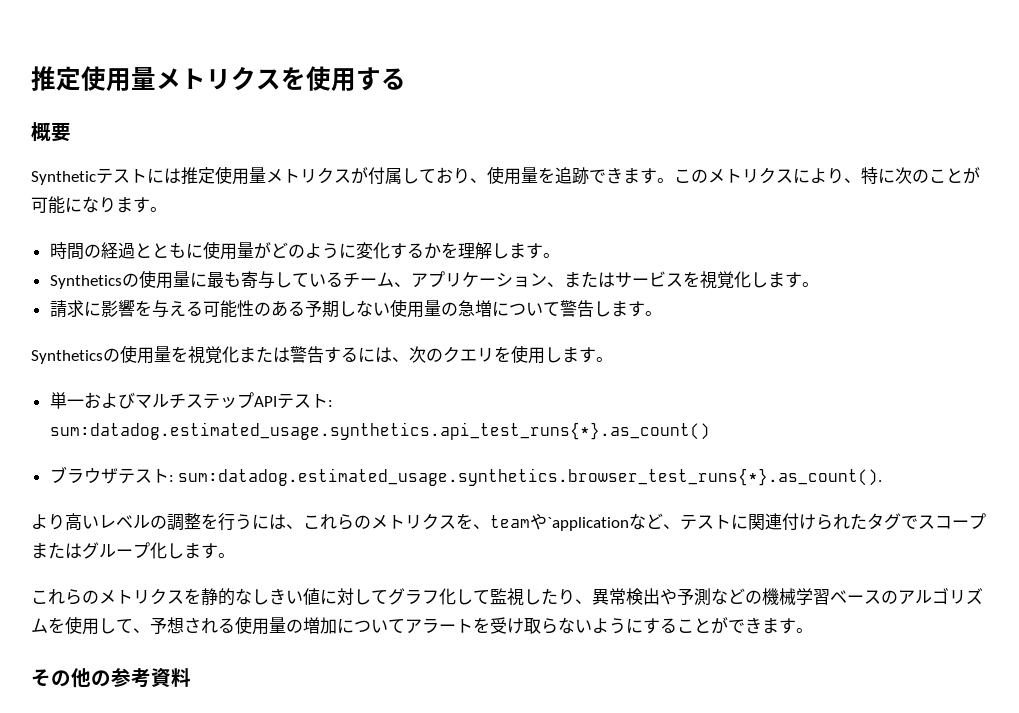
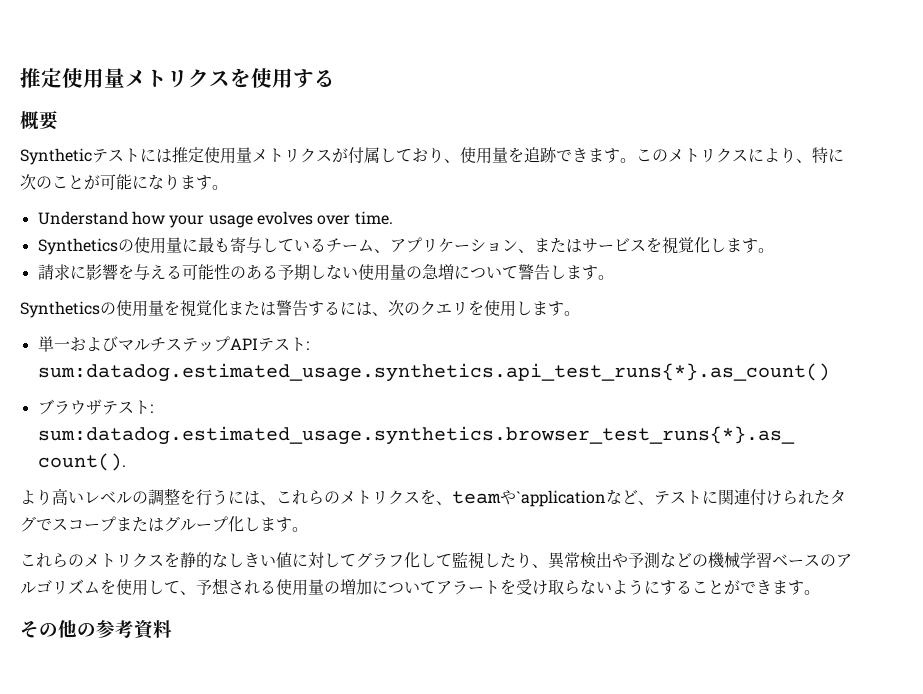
- 時間の経過とともに使用量がどのように変化するかを理解します。
+ Understand how your usage evolves over time.

